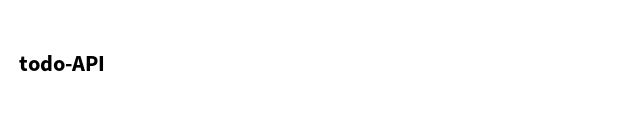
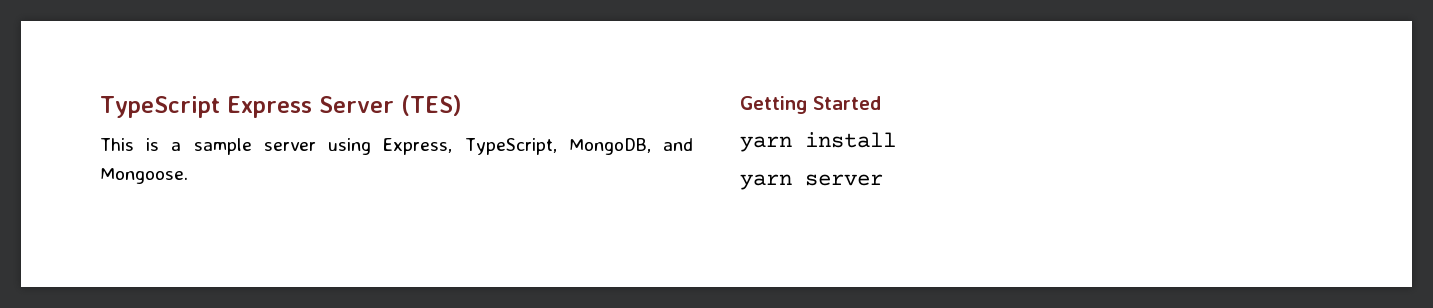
- todo-API
+ TypeScript Express Server (TES)
+ This is a sample server using Express, TypeScript, MongoDB, and Mongoose.
+ Getting Started
+ yarn install
+ yarn server

